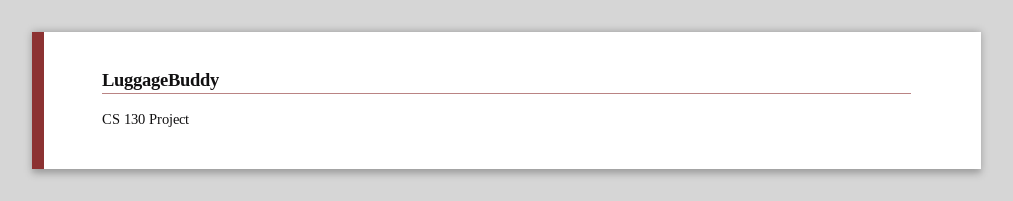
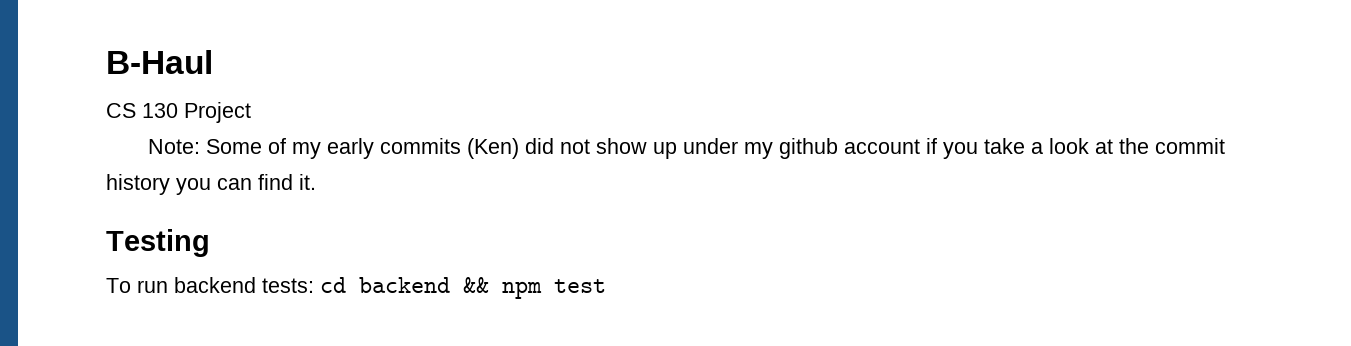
- LuggageBuddy
+ B-Haul
+ Note: Some of my early commits (Ken) did not show up under my github account if you take a look at the commit history you can find it.
+ Testing
+ To run backend tests: cd backend && npm test

